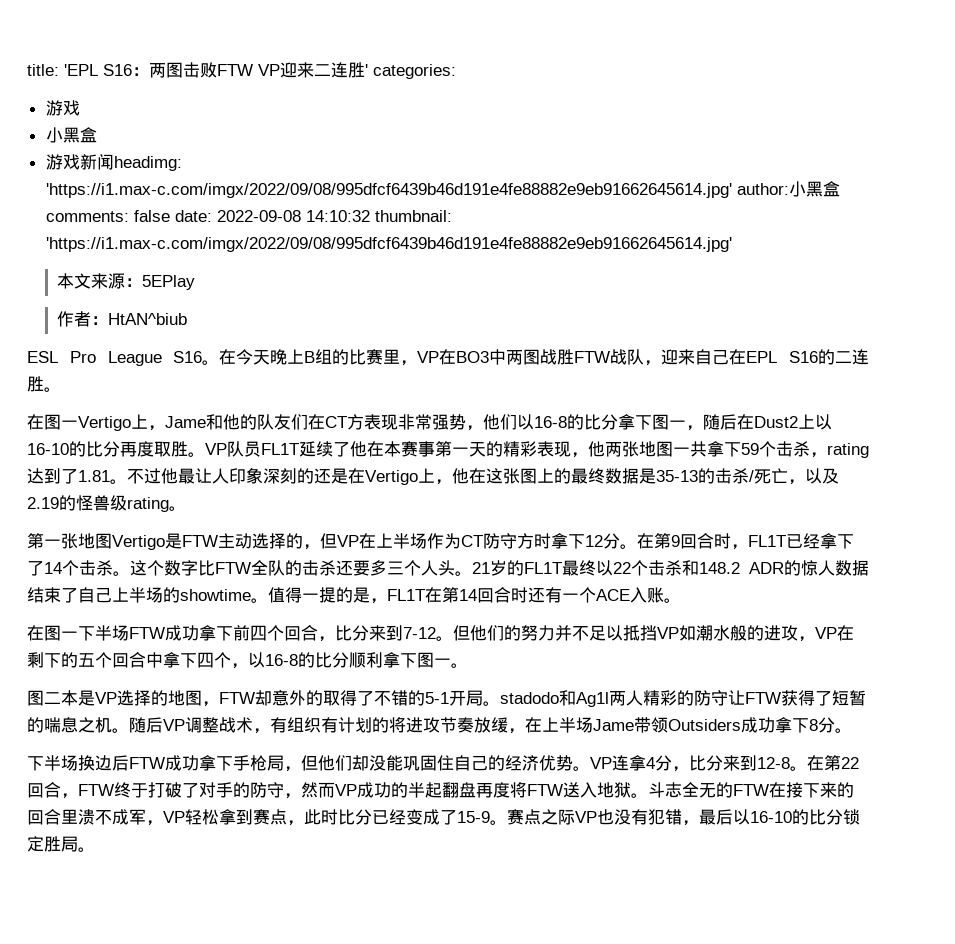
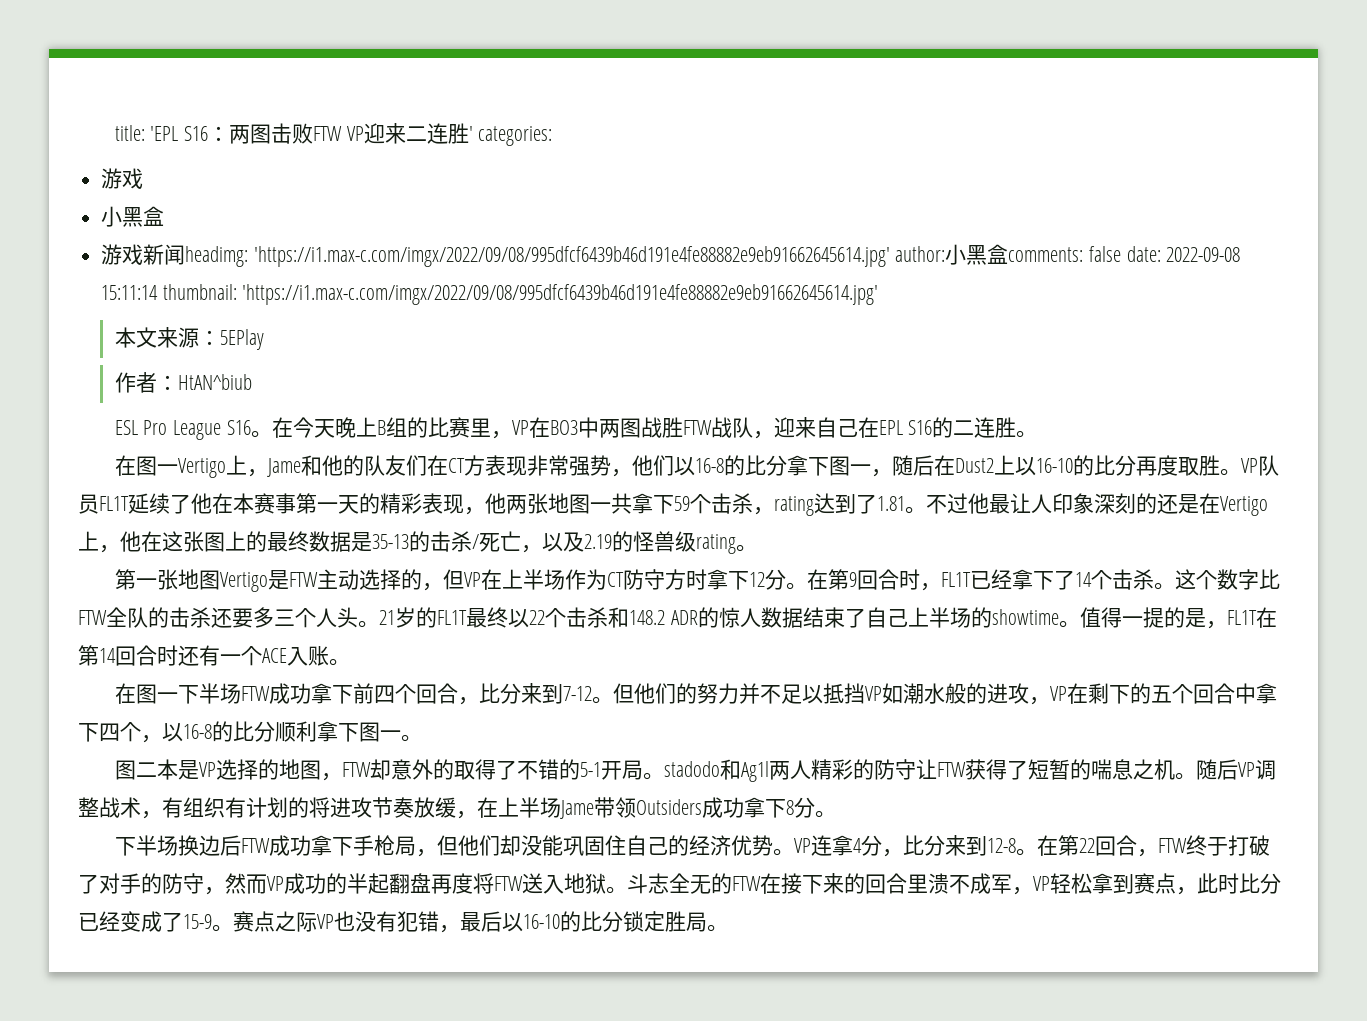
- 游戏新闻headimg: 'https://i1.max-c.com/imgx/2022/09/08/995dfcf6439b46d191e4fe88882e9eb91662645614.jpg' author:小黑盒comments: false date: 2022-09-08 14:10:32 thumbnail: 'https://i1.max-c.com/imgx/2022/09/08/995dfcf6439b46d191e4fe88882e9eb91662645614.jpg'
+ 游戏新闻headimg: 'https://i1.max-c.com/imgx/2022/09/08/995dfcf6439b46d191e4fe88882e9eb91662645614.jpg' author:小黑盒comments: false date: 2022-09-08 15:11:14 thumbnail: 'https://i1.max-c.com/imgx/2022/09/08/995dfcf6439b46d191e4fe88882e9eb91662645614.jpg'

